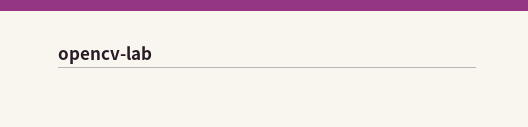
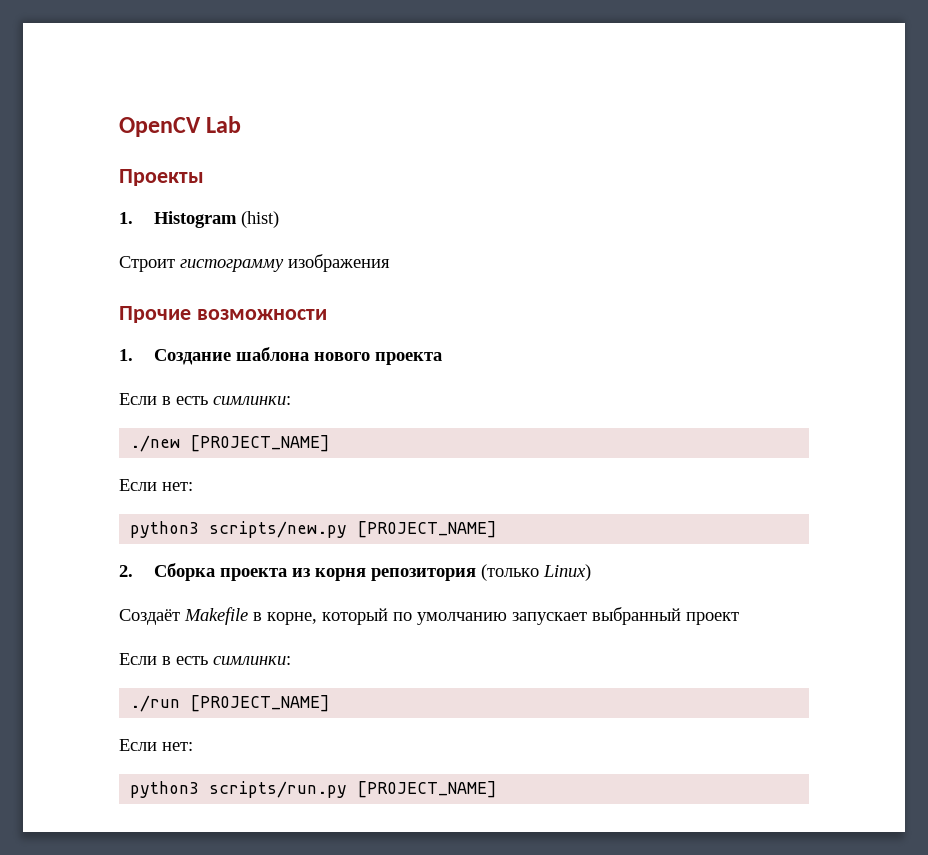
- opencv-lab
+ OpenCV Lab
+ Проекты
+ 1. Histogram (hist)
+ Строит гистограмму изображения
+ Прочие возможности
+ 1. Создание шаблона нового проекта
+ Если в есть симлинки:
+ ./new [PROJECT_NAME]
+ Если нет:
+ python3 scripts/new.py [PROJECT_NAME]
+ 2. Сборка проекта из корня репозитория (только Linux)
+ Создаёт Makefile в корне, который по умолчанию запускает выбранный проект
+ Если в есть симлинки:
+ ./run [PROJECT_NAME]
+ Если нет:
+ python3 scripts/run.py [PROJECT_NAME]

